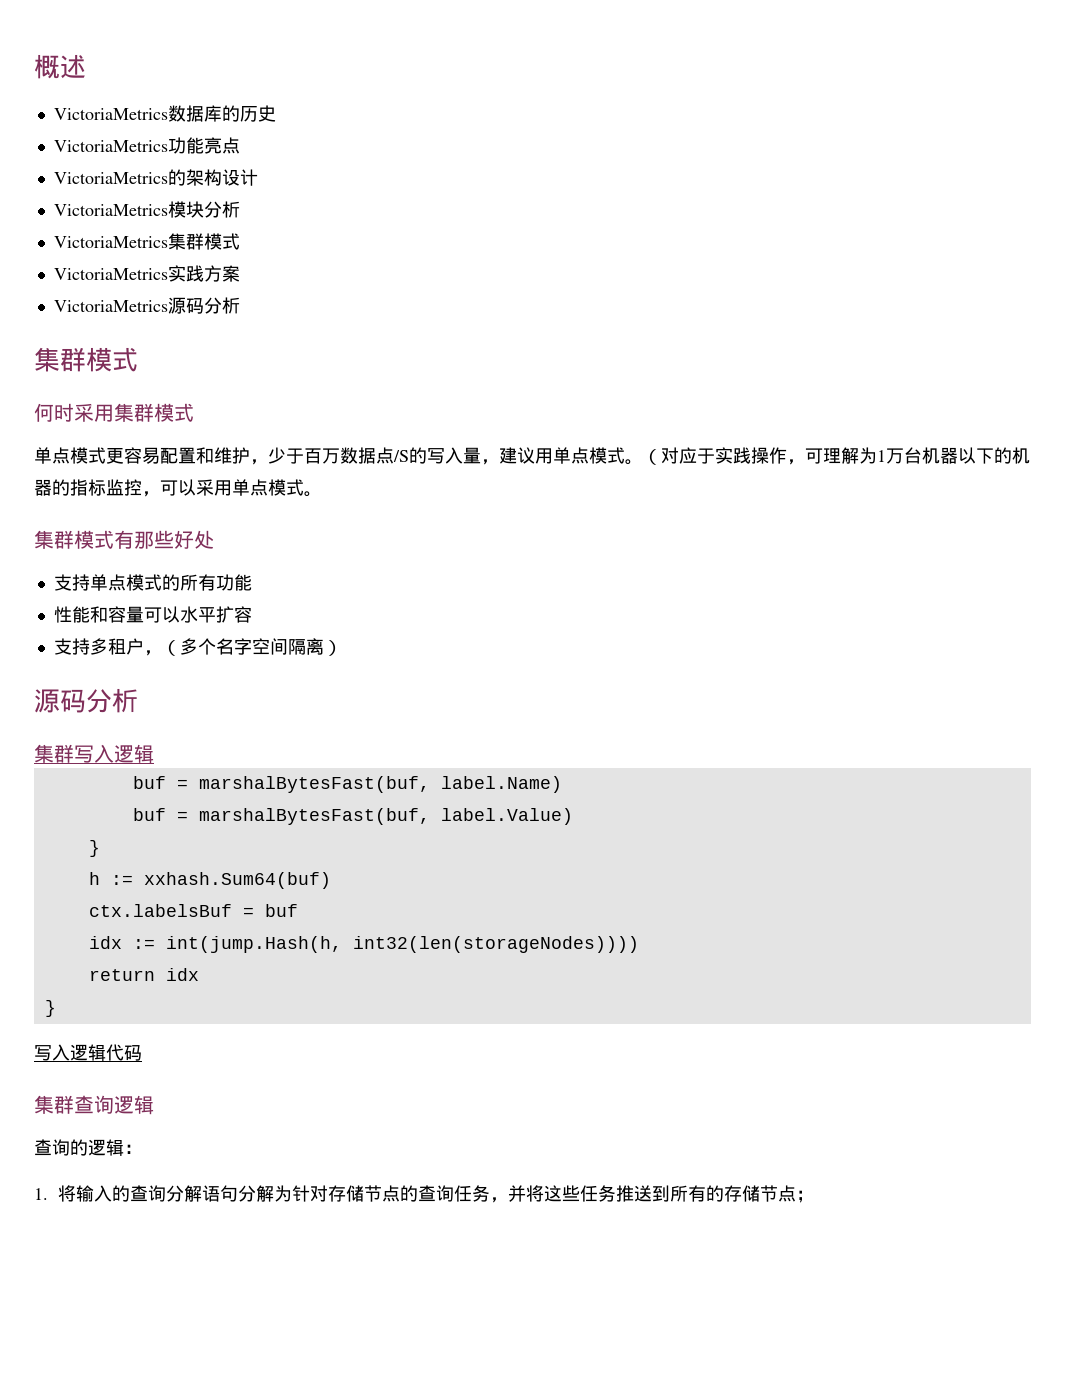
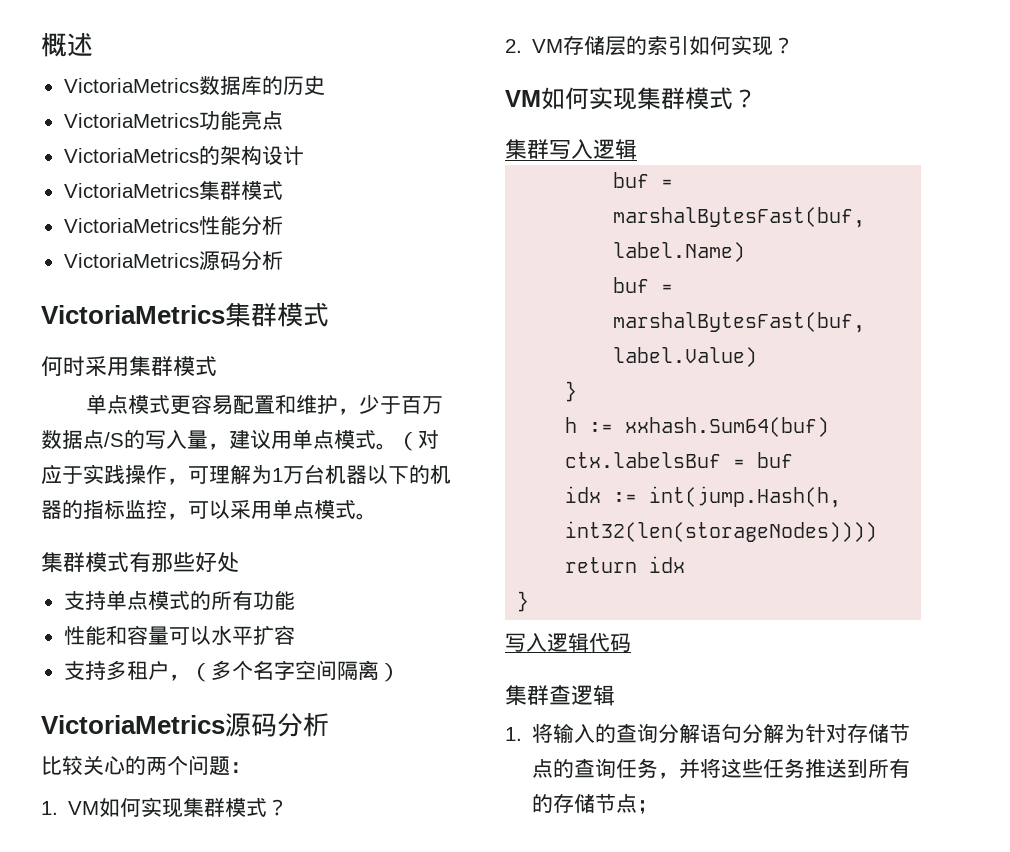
- VictoriaMetrics模块分析
- VictoriaMetrics实践方案
+ VictoriaMetrics性能分析
  VictoriaMetrics源码分析
- 集群模式
+ VictoriaMetrics集群模式
  支持多租户，（多个名字空间隔离）
- 源码分析
+ VictoriaMetrics源码分析
+ 比较关心的两个问题：
+ 1. VM如何实现集群模式？
+ 2. VM存储层的索引如何实现？
+ VM如何实现集群模式？
- 集群查询逻辑
- 查询的逻辑：
+ 集群查逻辑

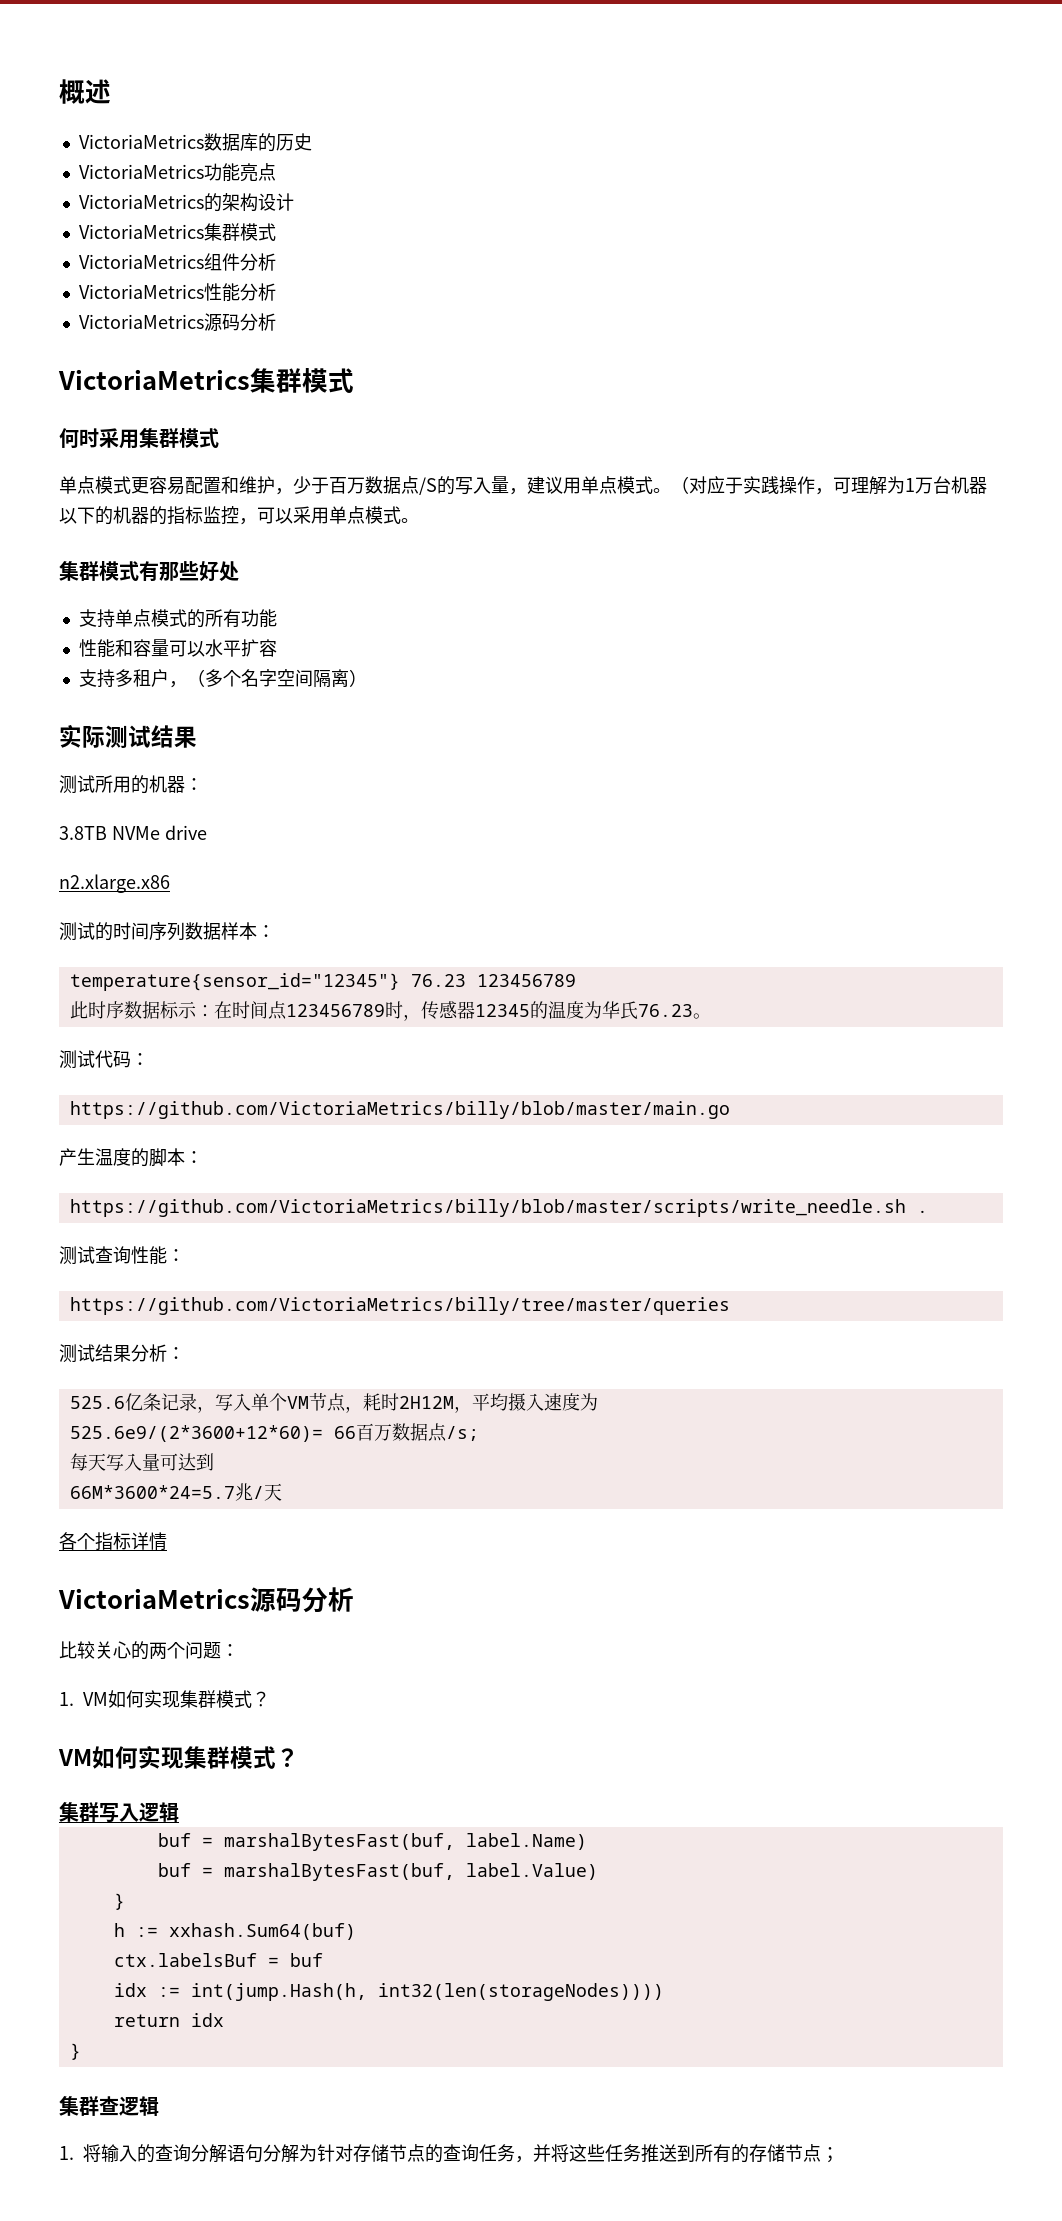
+ VictoriaMetrics组件分析
+ 实际测试结果
+ 测试所用的机器：
+ 3.8TB NVMe drive
+ n2.xlarge.x86
+ 测试的时间序列数据样本：
+ temperature{sensor_id="12345"} 76.23 123456789
+ 此时序数据标示：在时间点123456789时，传感器12345的温度为华氏76.23。
+ 测试代码：
+ https://github.com/VictoriaMetrics/billy/blob/master/main.go
+ 产生温度的脚本：
+ https://github.com/VictoriaMetrics/billy/blob/master/scripts/write_needle.sh .
+ 测试查询性能：
+ https://github.com/VictoriaMetrics/billy/tree/master/queries
+ 测试结果分析：
+ 525.6亿条记录，写入单个VM节点，耗时2H12M，平均摄入速度为
+ 525.6e9/(2*3600+12*60)= 66百万数据点/s;
+ 每天写入量可达到
+ 66M*3600*24=5.7兆/天
+ 各个指标详情
- 2. VM存储层的索引如何实现？
- 写入逻辑代码

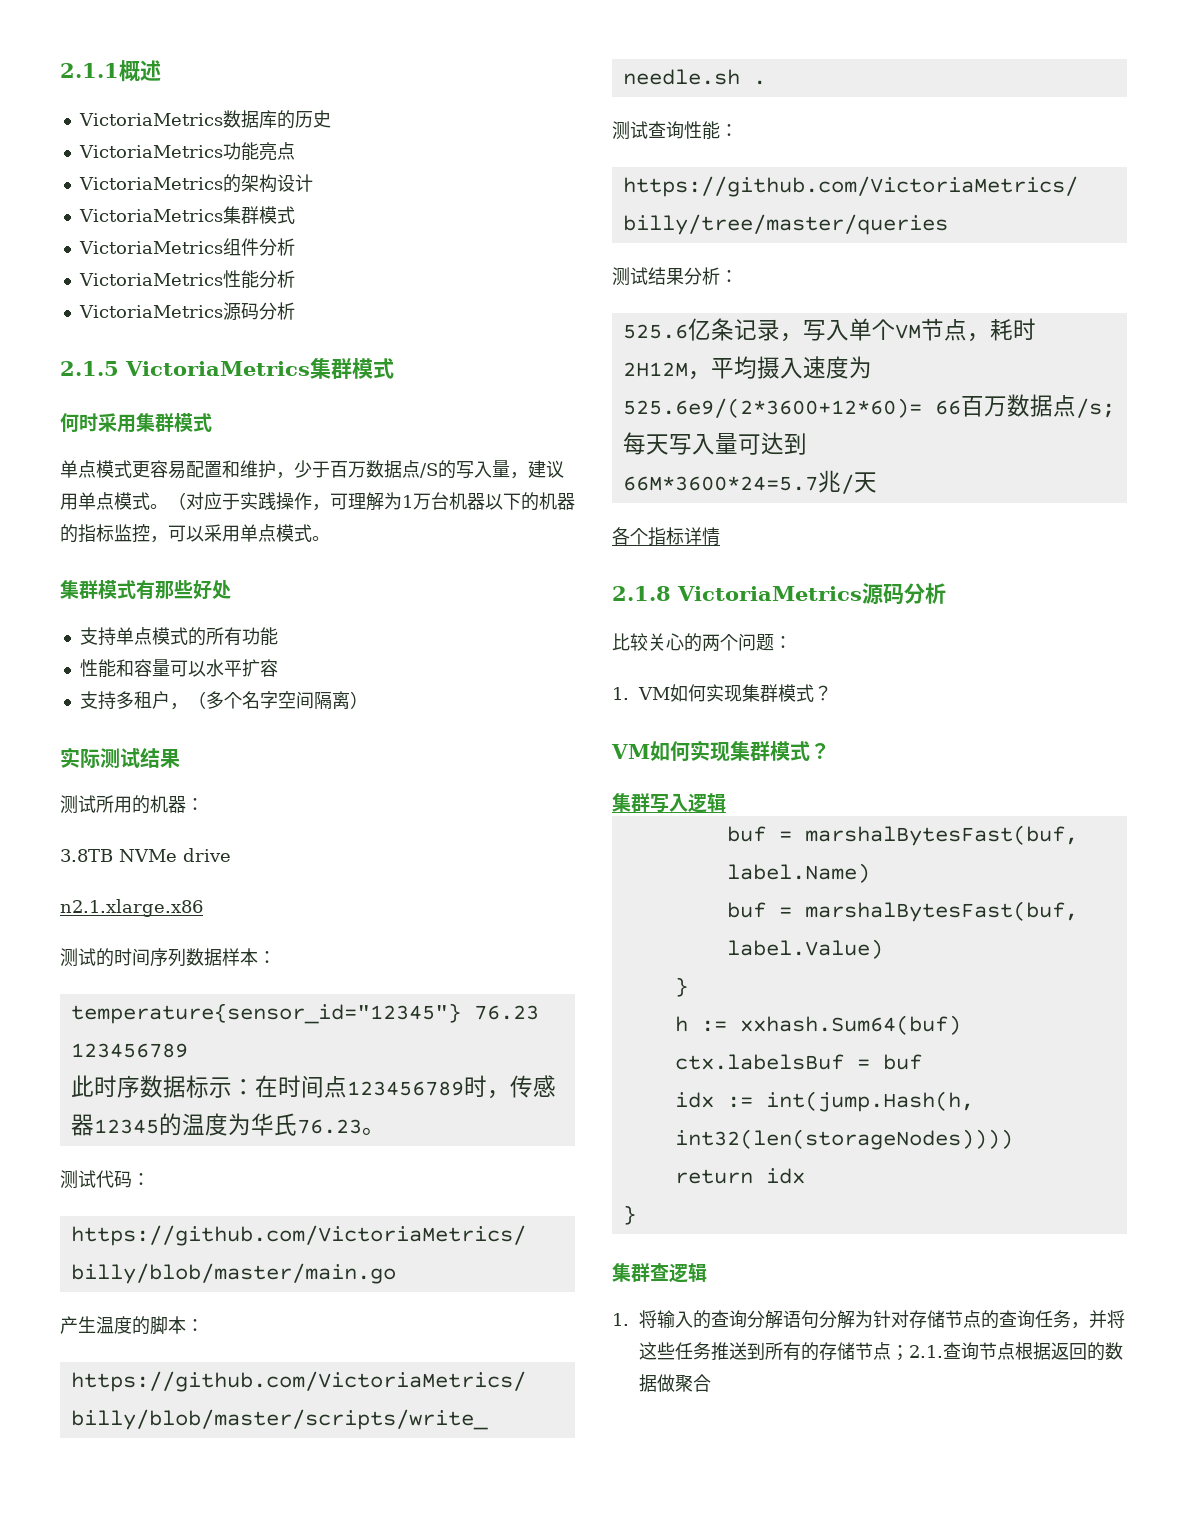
- 概述
+ 2.1.1概述
  VictoriaMetrics性能分析
  VictoriaMetrics源码分析
- VictoriaMetrics集群模式
+ 2.1.5 VictoriaMetrics集群模式
- n2.xlarge.x86
+ n2.1.xlarge.x86
  各个指标详情
- VictoriaMetrics源码分析
+ 2.1.8 VictoriaMetrics源码分析
- 1.将输入的查询分解语句分解为针对存储节点的查询任务，并将这些任务推送到所有的存储节点；
+ 1.将输入的查询分解语句分解为针对存储节点的查询任务，并将这些任务推送到所有的存储节点；2.1.查询节点根据返回的数据做聚合

